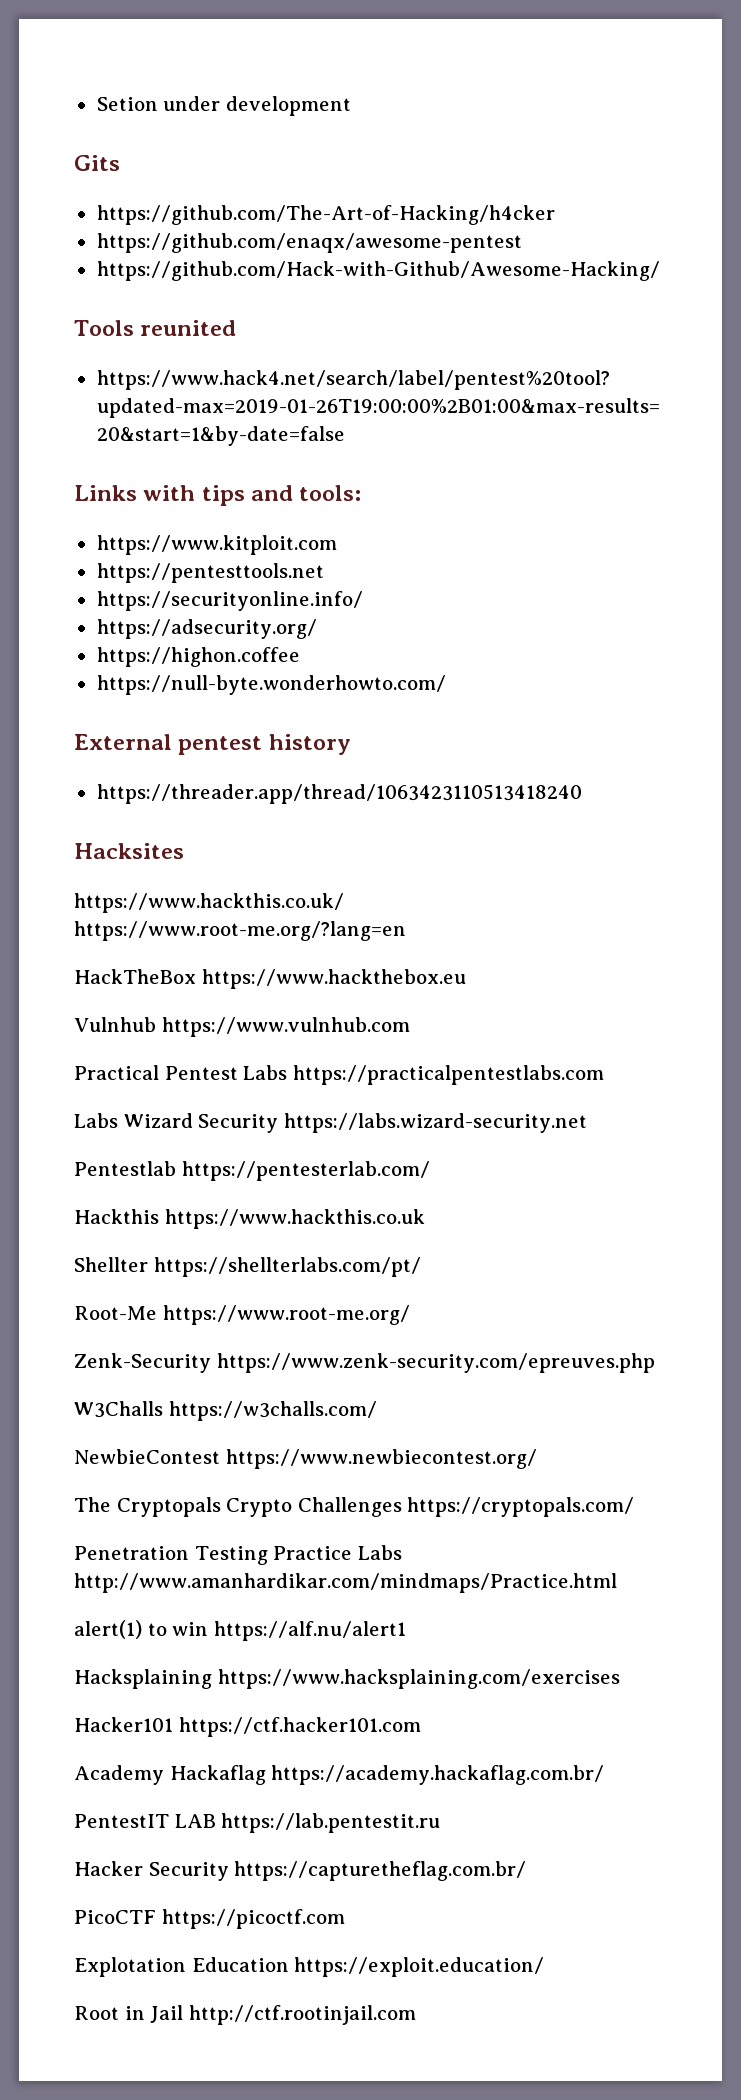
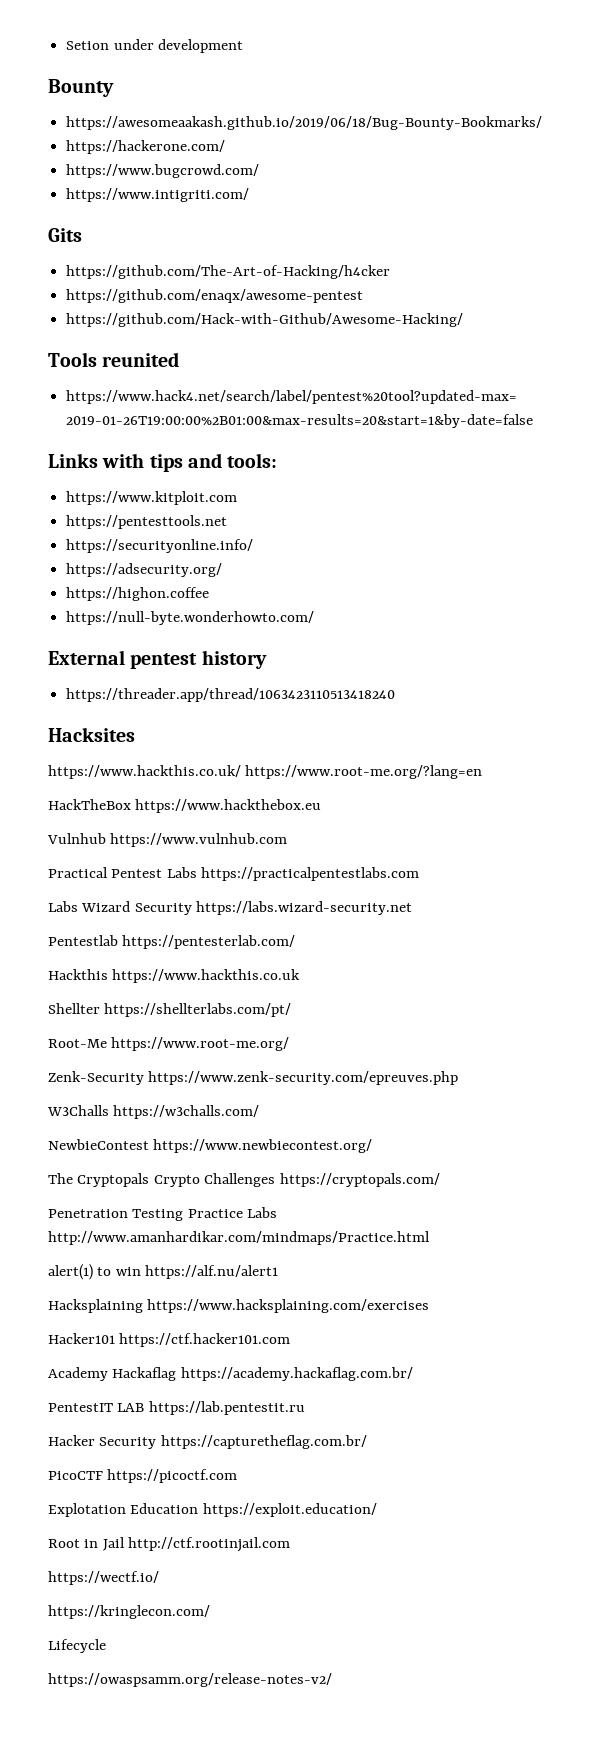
+ Bounty
+ https://awesomeaakash.github.io/2019/06/18/Bug-Bounty-Bookmarks/
+ https://hackerone.com/
+ https://www.bugcrowd.com/
+ https://www.intigriti.com/
+ https://wectf.io/
+ https://kringlecon.com/
+ Lifecycle
+ https://owaspsamm.org/release-notes-v2/

